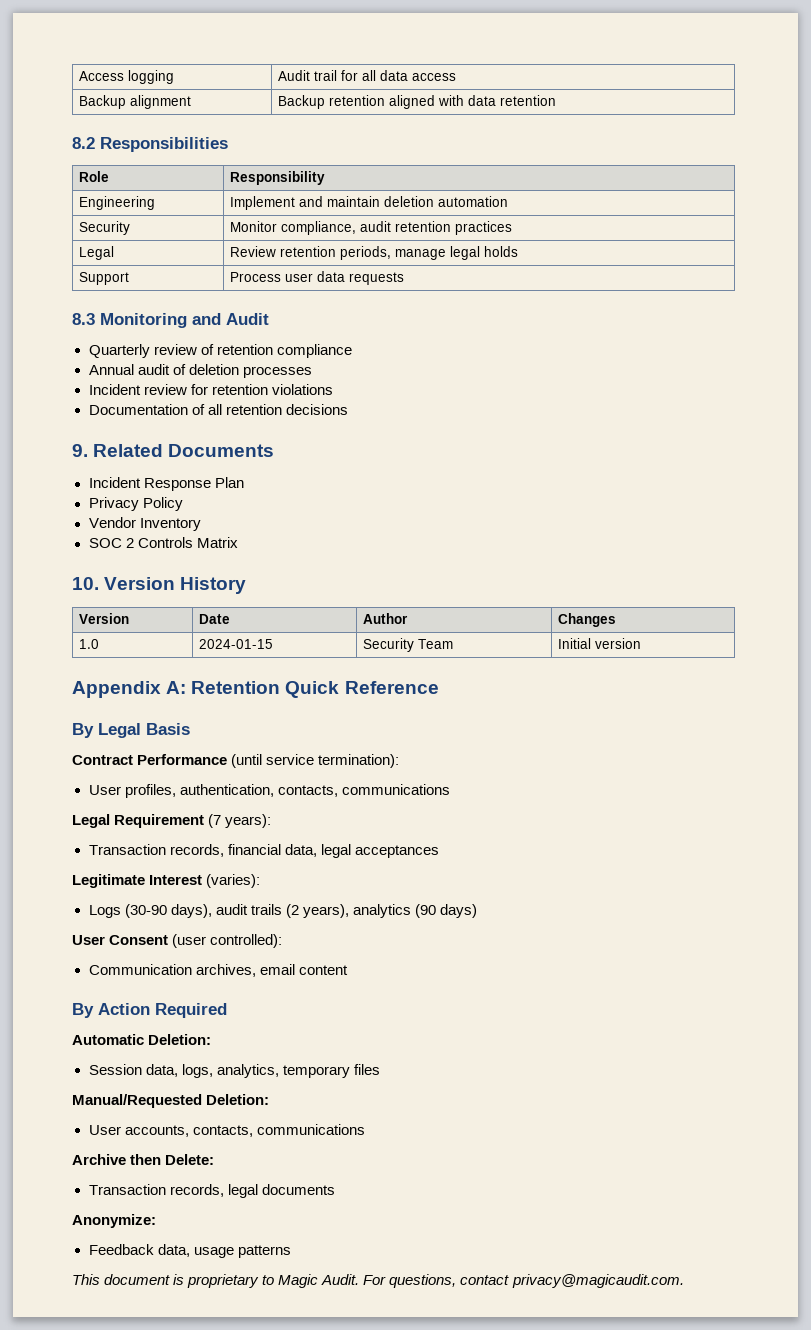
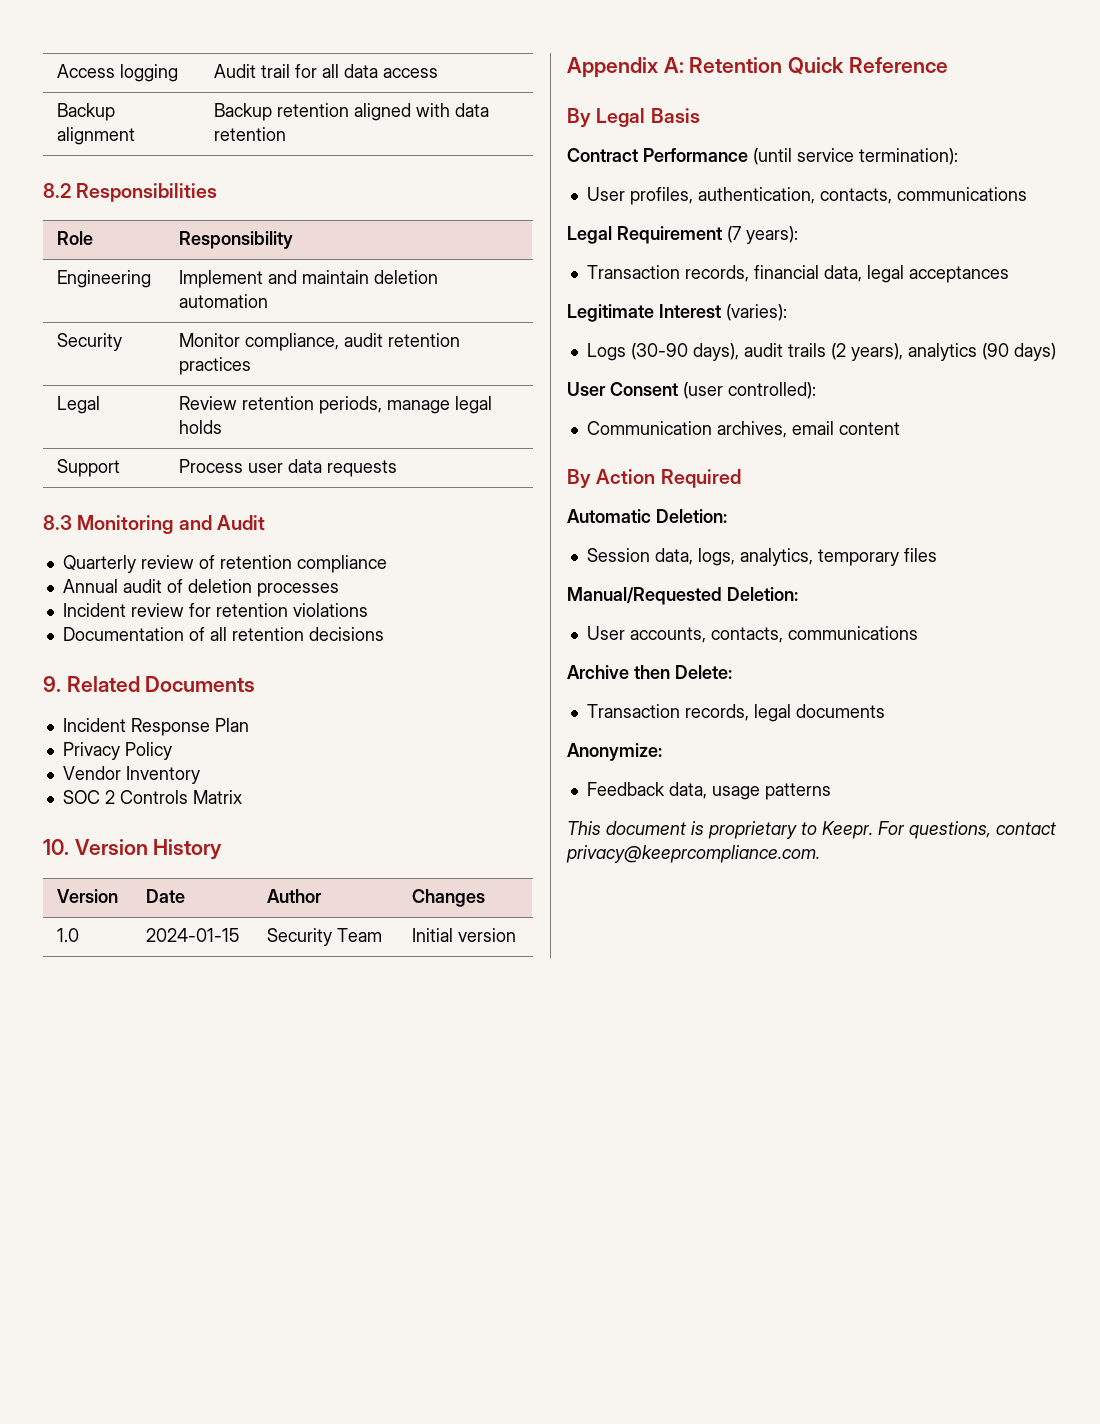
- This document is proprietary to Magic Audit.
+ This document is proprietary to Keepr.
- For questions, contact privacy@magicaudit.com.
+ For questions, contact privacy@keeprcompliance.com.

